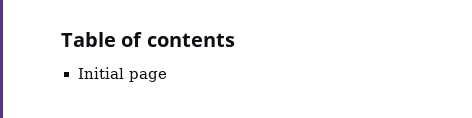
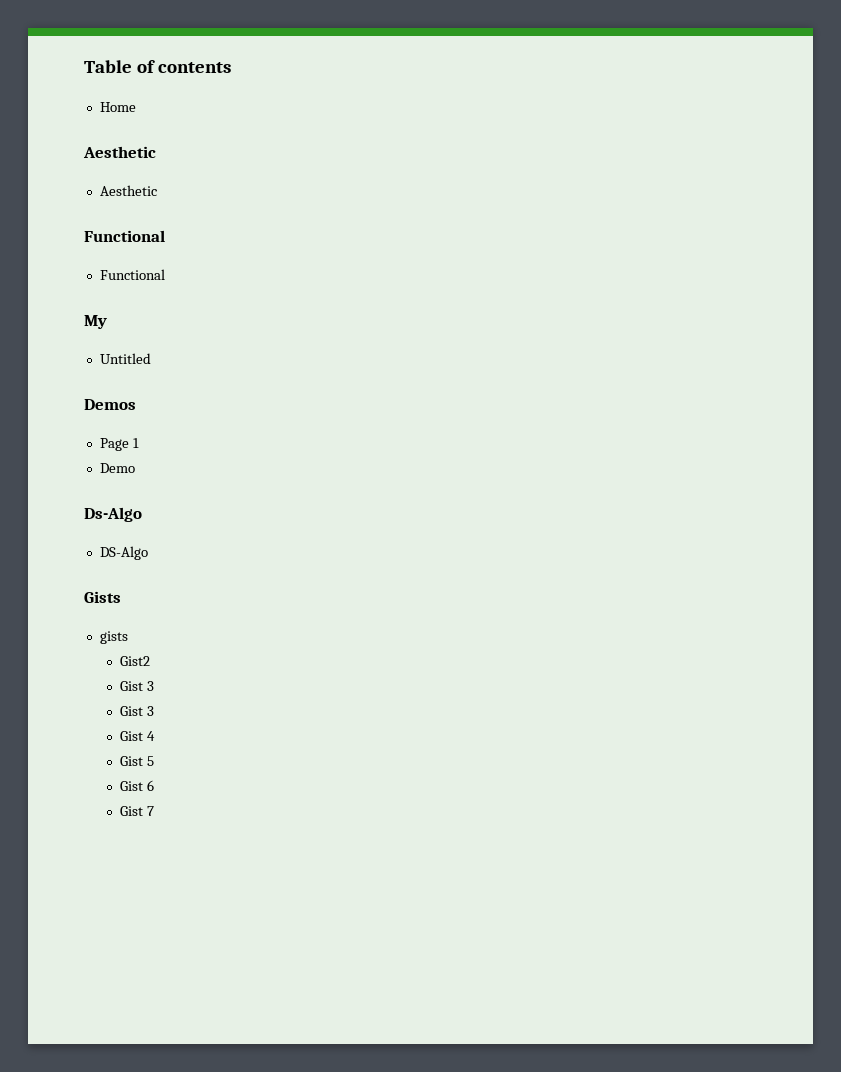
- Initial page
+ Home
+ Aesthetic
+ Aesthetic
+ Functional
+ Functional
+ My
+ Untitled
+ Demos
+ Page 1
+ Demo
+ Ds-Algo
+ DS-Algo
+ Gists
+ gists
+ Gist2
+ Gist 3
+ Gist 3
+ Gist 4
+ Gist 5
+ Gist 6
+ Gist 7

